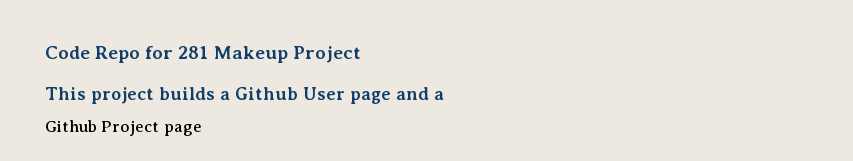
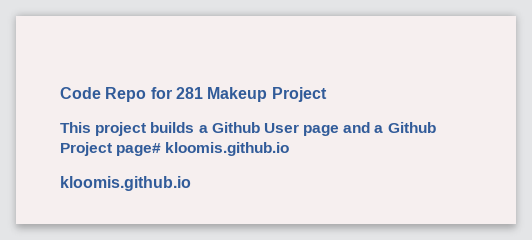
- This project builds a Github User page and a
- Github Project page
+ This project builds a Github User page and a Github Project page# kloomis.github.io
+ kloomis.github.io

